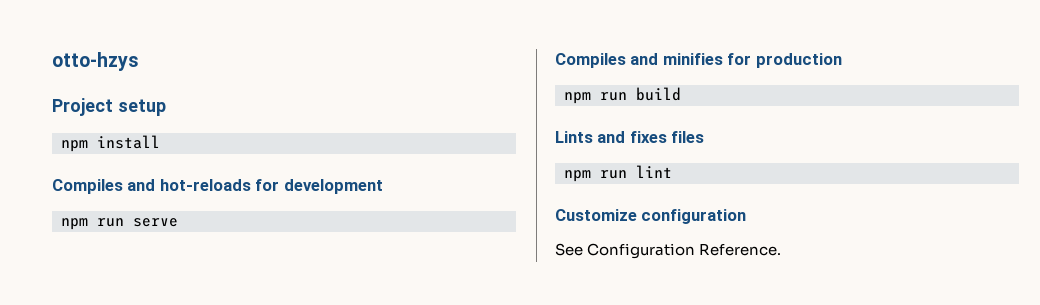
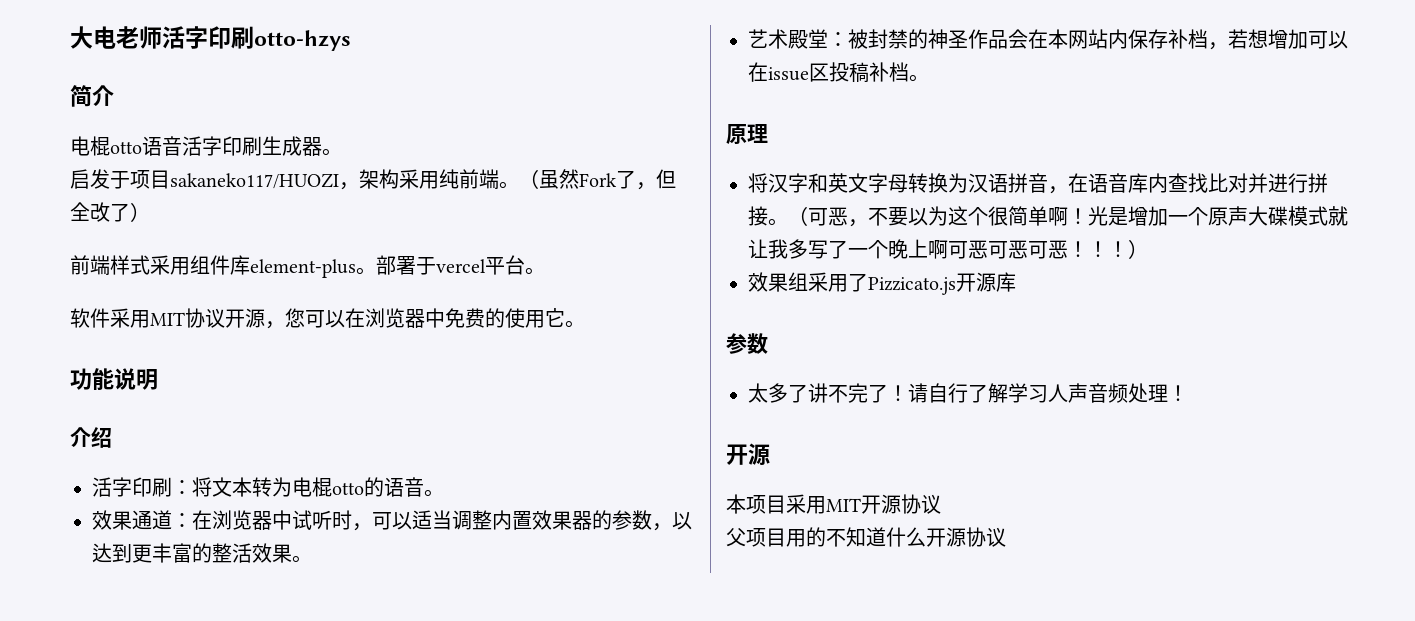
- otto-hzys
- Project setup
- npm install
- Compiles and hot-reloads for development
- npm run serve
- Compiles and minifies for production
- npm run build
- Lints and fixes files
- npm run lint
- Customize configuration
- See Configuration Reference.
+ 大电老师活字印刷otto-hzys
+ 简介
+ 电棍otto语音活字印刷生成器。
+ 启发于项目sakaneko117/HUOZI，架构采用纯前端。（虽然Fork了，但全改了）
+ 前端样式采用组件库element-plus。部署于vercel平台。
+ 软件采用MIT协议开源，您可以在浏览器中免费的使用它。
+ 功能说明
+ 介绍
+ 活字印刷：将文本转为电棍otto的语音。
+ 效果通道：在浏览器中试听时，可以适当调整内置效果器的参数，以达到更丰富的整活效果。
+ 艺术殿堂：被封禁的神圣作品会在本网站内保存补档，若想增加可以在issue区投稿补档。
+ 原理
+ 将汉字和英文字母转换为汉语拼音，在语音库内查找比对并进行拼接。（可恶，不要以为这个很简单啊！光是增加一个原声大碟模式就让我多写了一个晚上啊可恶可恶可恶！！！）
+ 效果组采用了Pizzicato.js开源库
+ 参数
+ 太多了讲不完了！请自行了解学习人声音频处理！
+ 开源
+ 本项目采用MIT开源协议
+ 父项目用的不知道什么开源协议

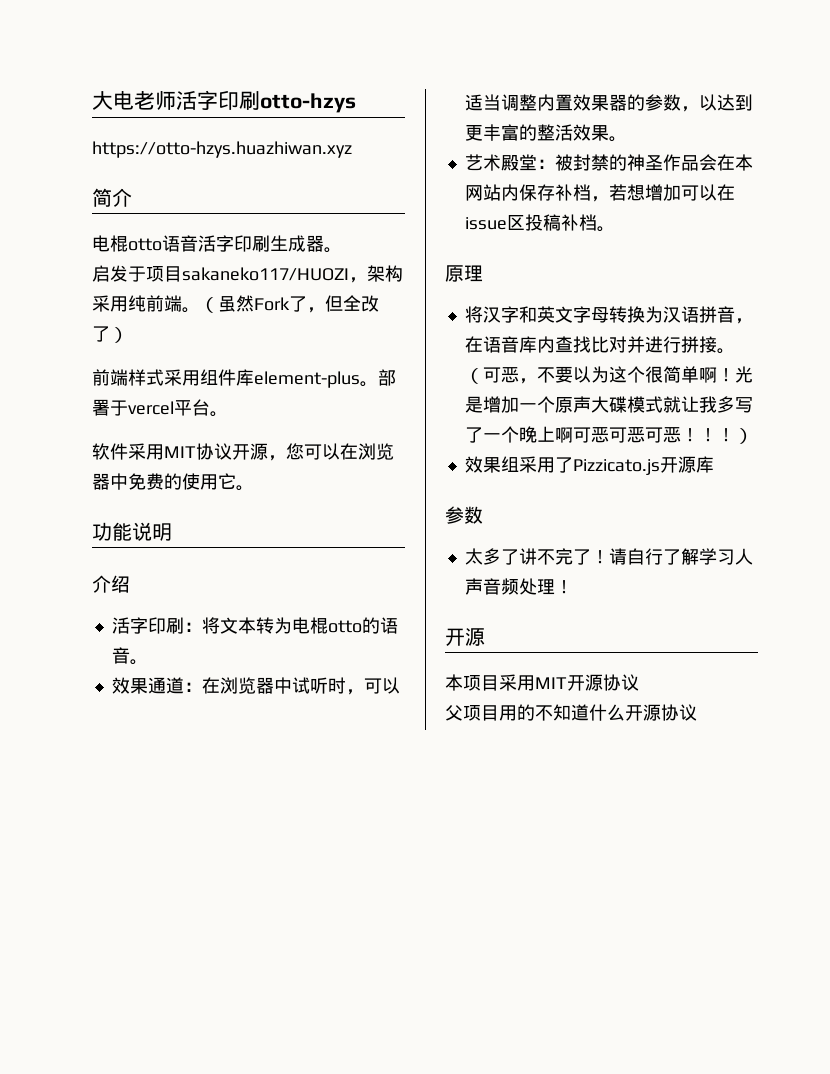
+ https://otto-hzys.huazhiwan.xyz

